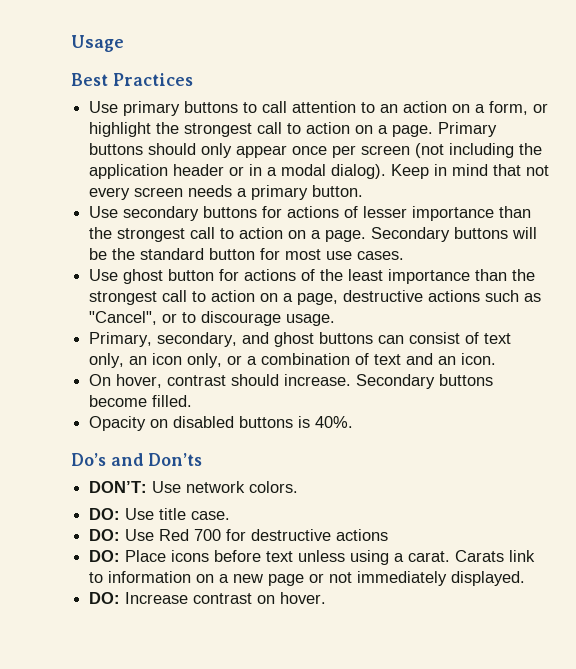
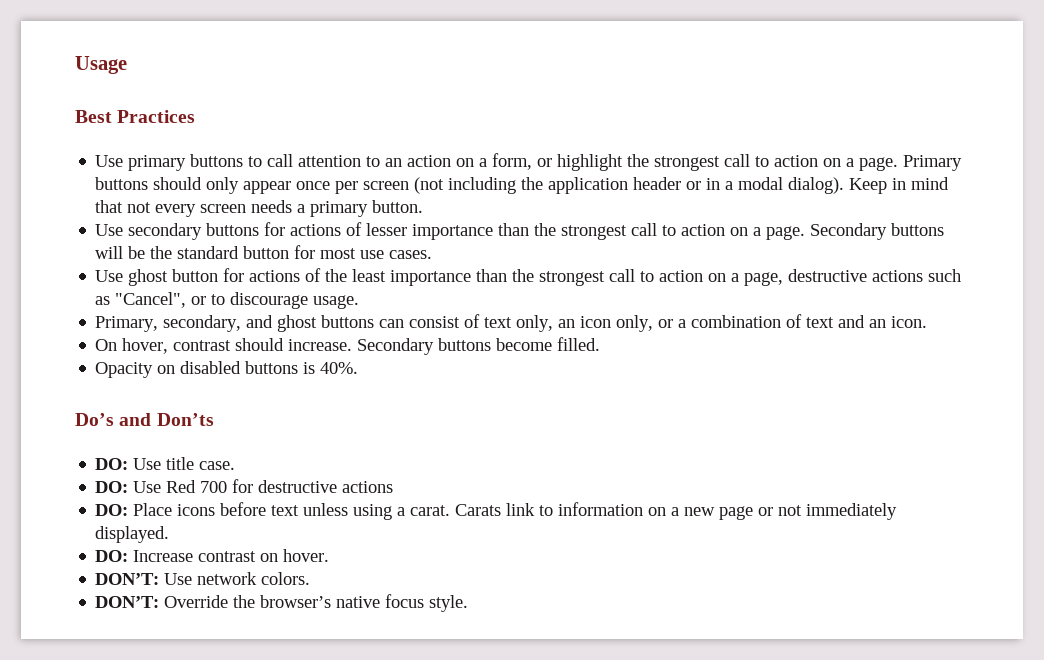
- DON’T: Use network colors.
+ DON’T: Use network colors.
+ DON’T: Override the browser’s native focus style.

